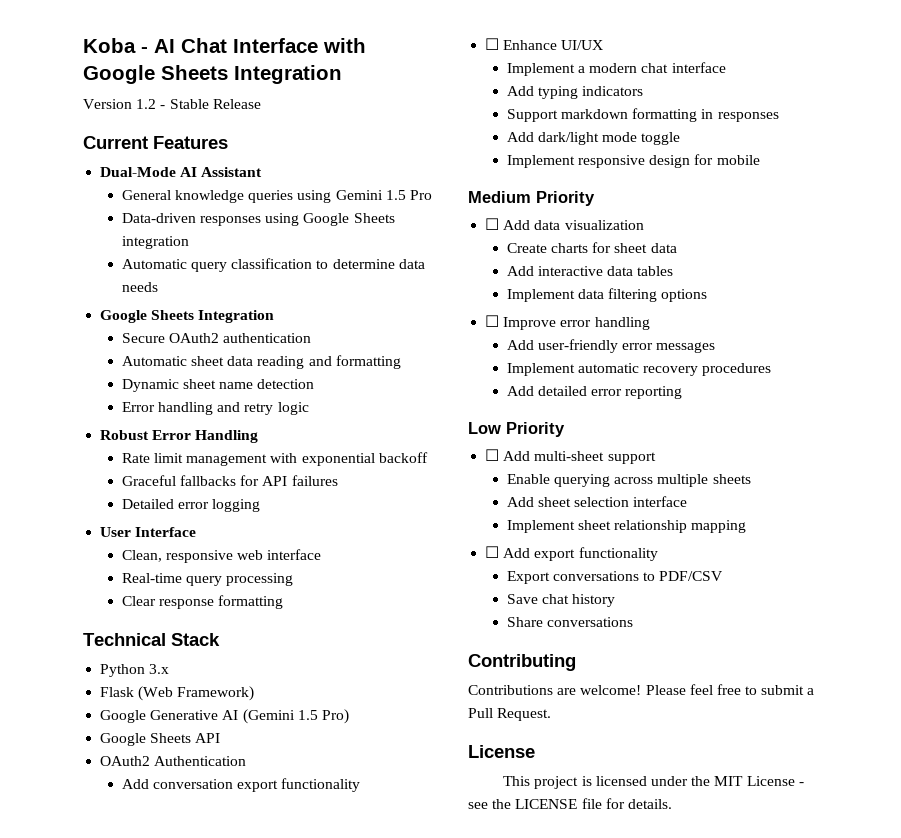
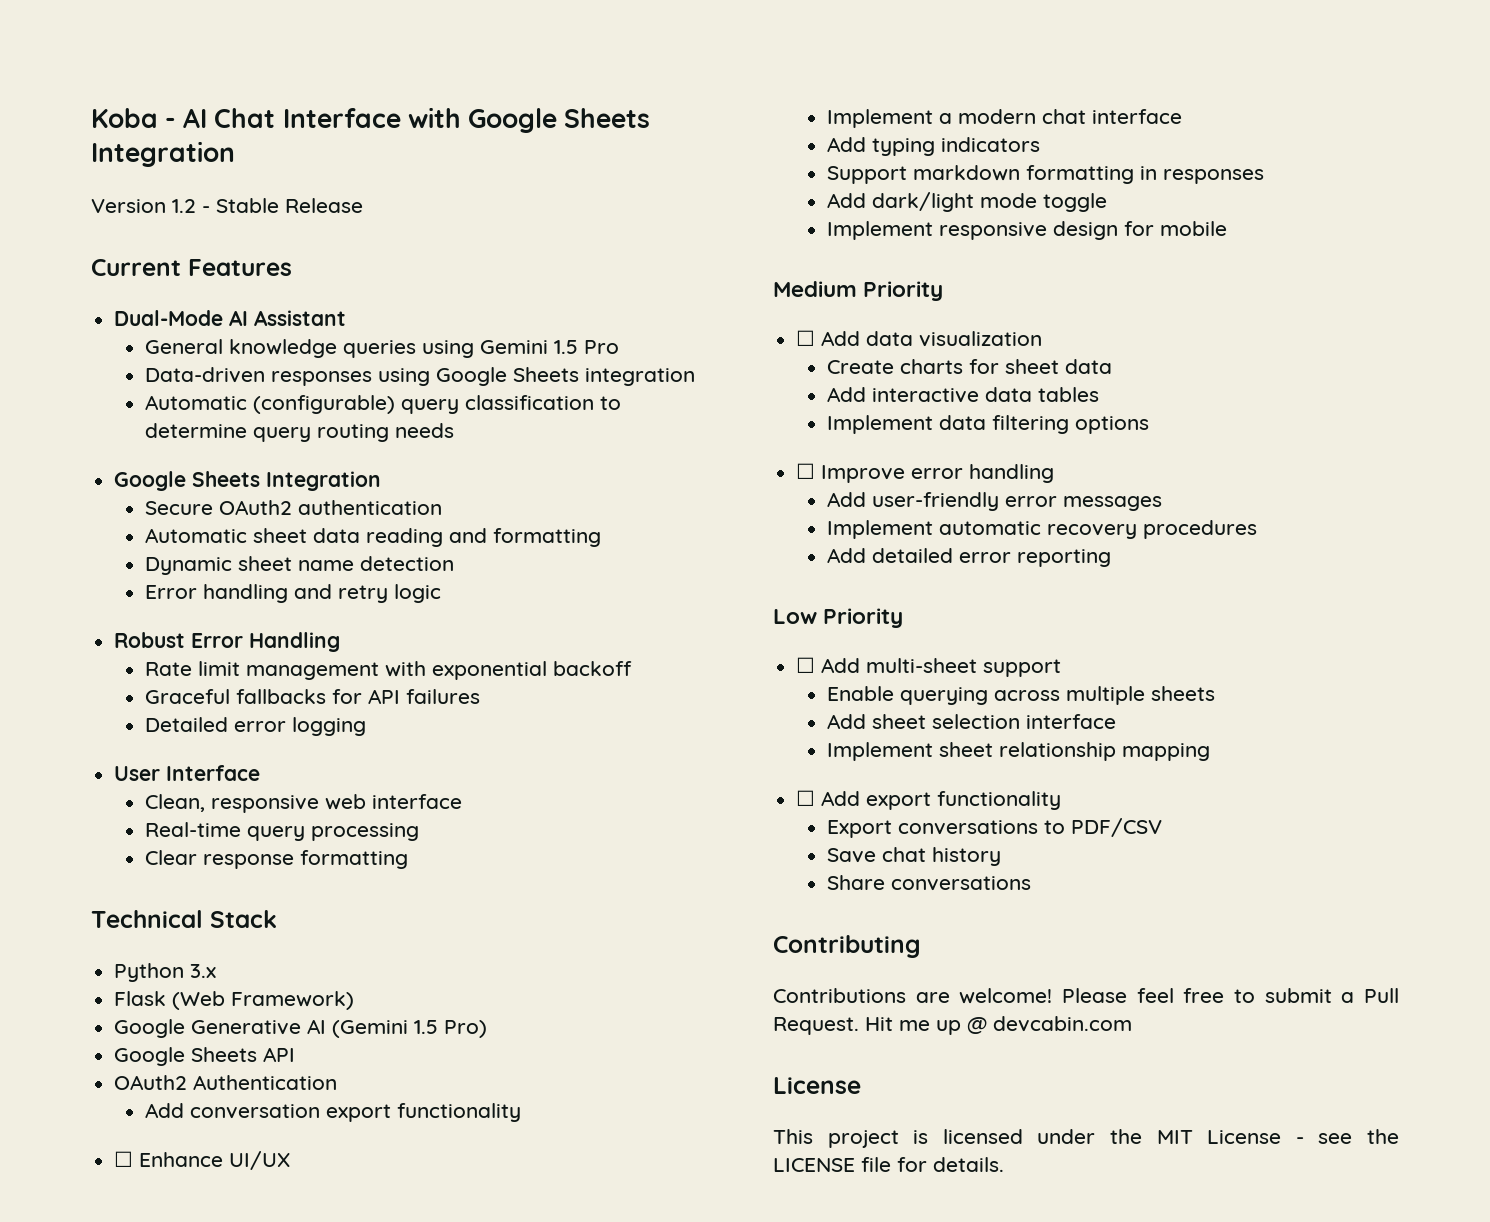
- Automatic query classification to determine data needs
+ Automatic (configurable) query classification to determine query routing needs
+ Hit me up @ devcabin.com

